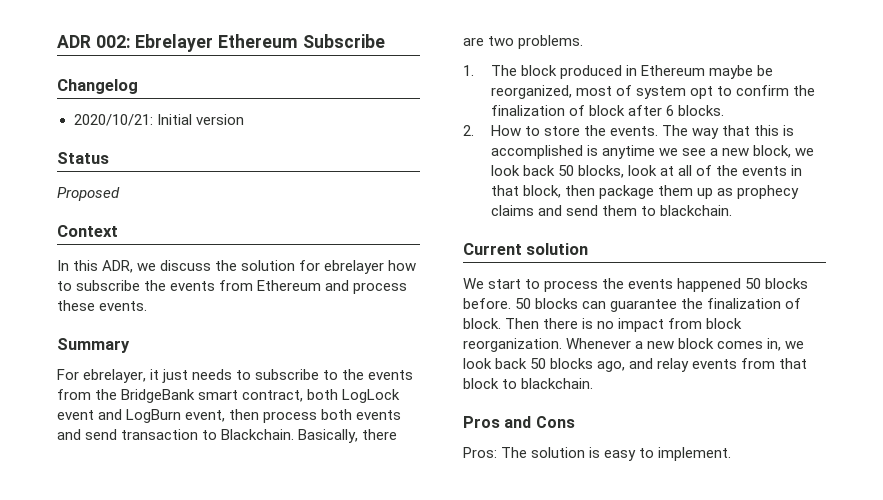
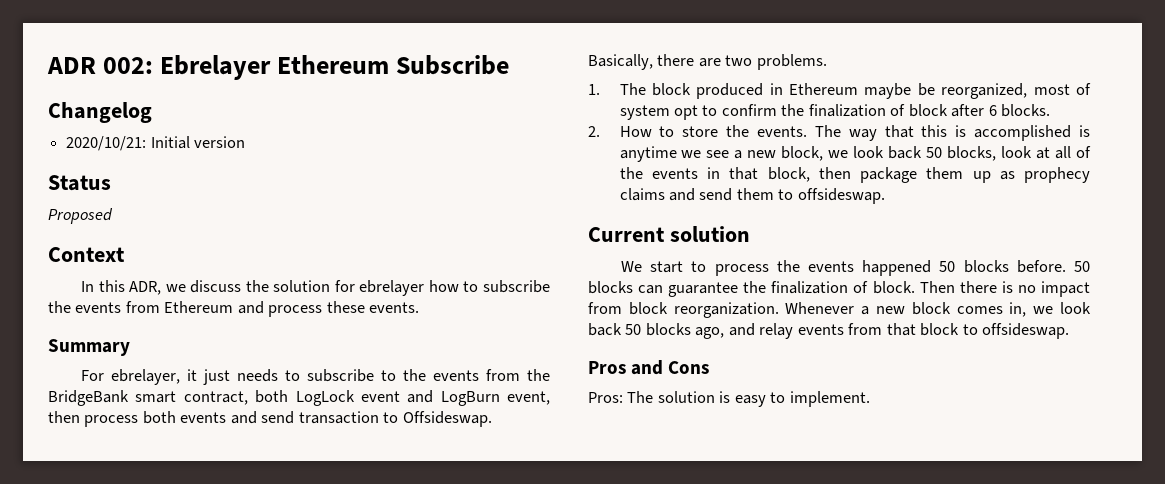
- For ebrelayer, it just needs to subscribe to the events from the BridgeBank smart contract, both LogLock event and LogBurn event, then process both events and send transaction to Blackchain.
+ For ebrelayer, it just needs to subscribe to the events from the BridgeBank smart contract, both LogLock event and LogBurn event, then process both events and send transaction to Offsideswap.
- The way that this is accomplished is anytime we see a new block, we look back 50 blocks, look at all of the events in that block, then package them up as prophecy claims and send them to blackchain.
+ The way that this is accomplished is anytime we see a new block, we look back 50 blocks, look at all of the events in that block, then package them up as prophecy claims and send them to offsideswap.
- Whenever a new block comes in, we look back 50 blocks ago, and relay events from that block to blackchain.
+ Whenever a new block comes in, we look back 50 blocks ago, and relay events from that block to offsideswap.

